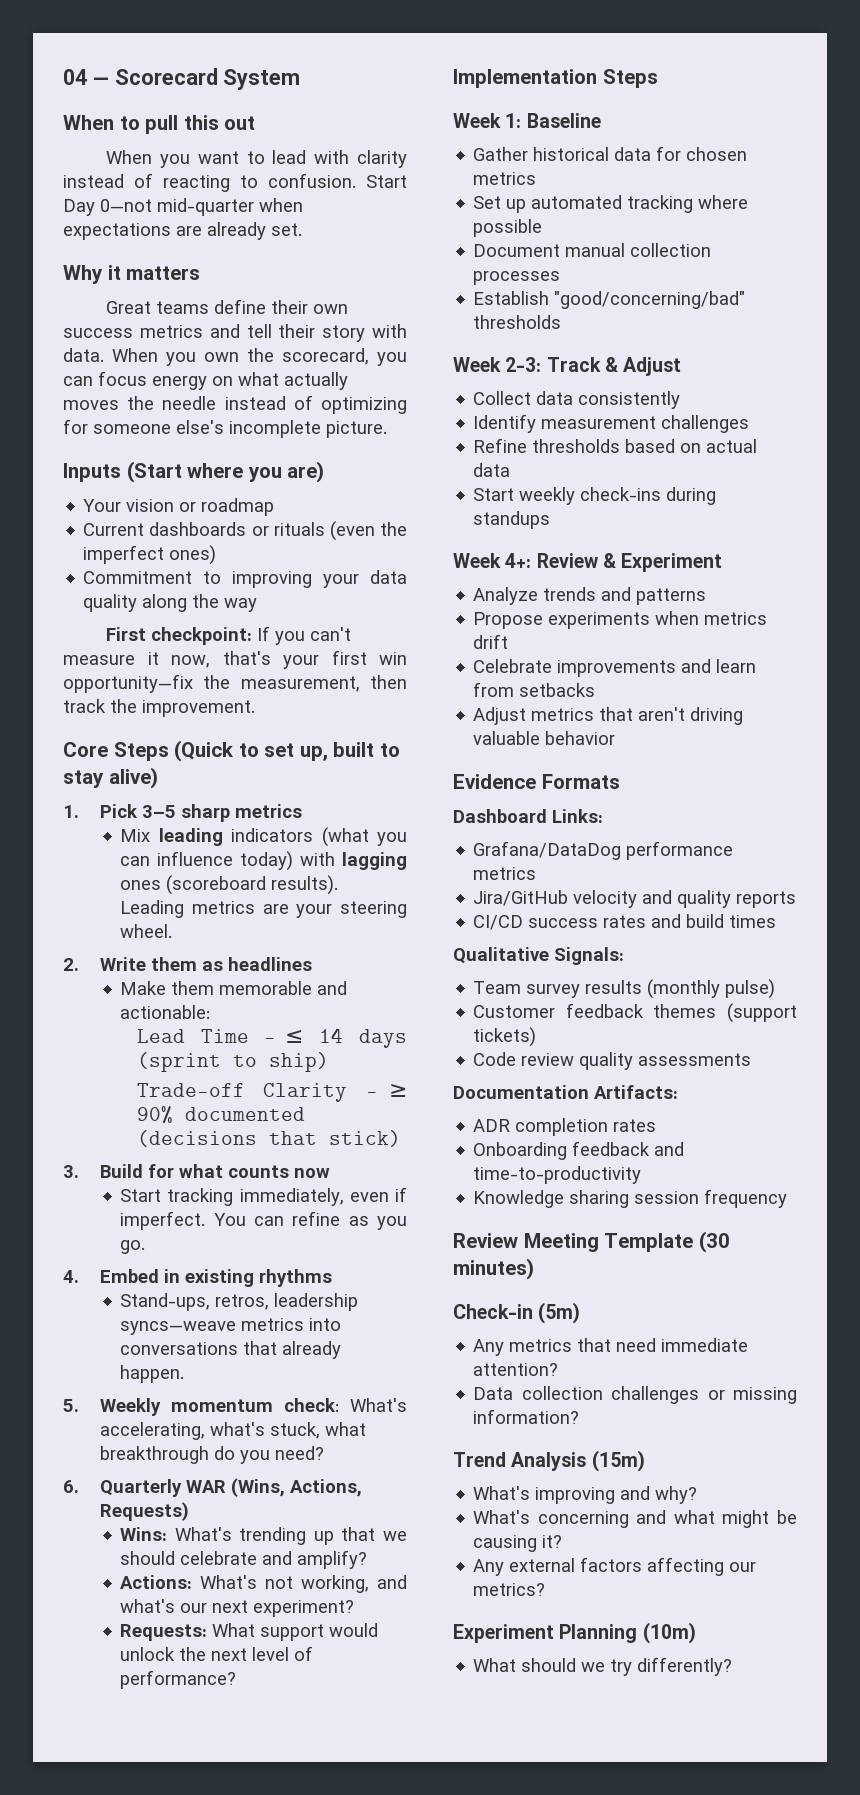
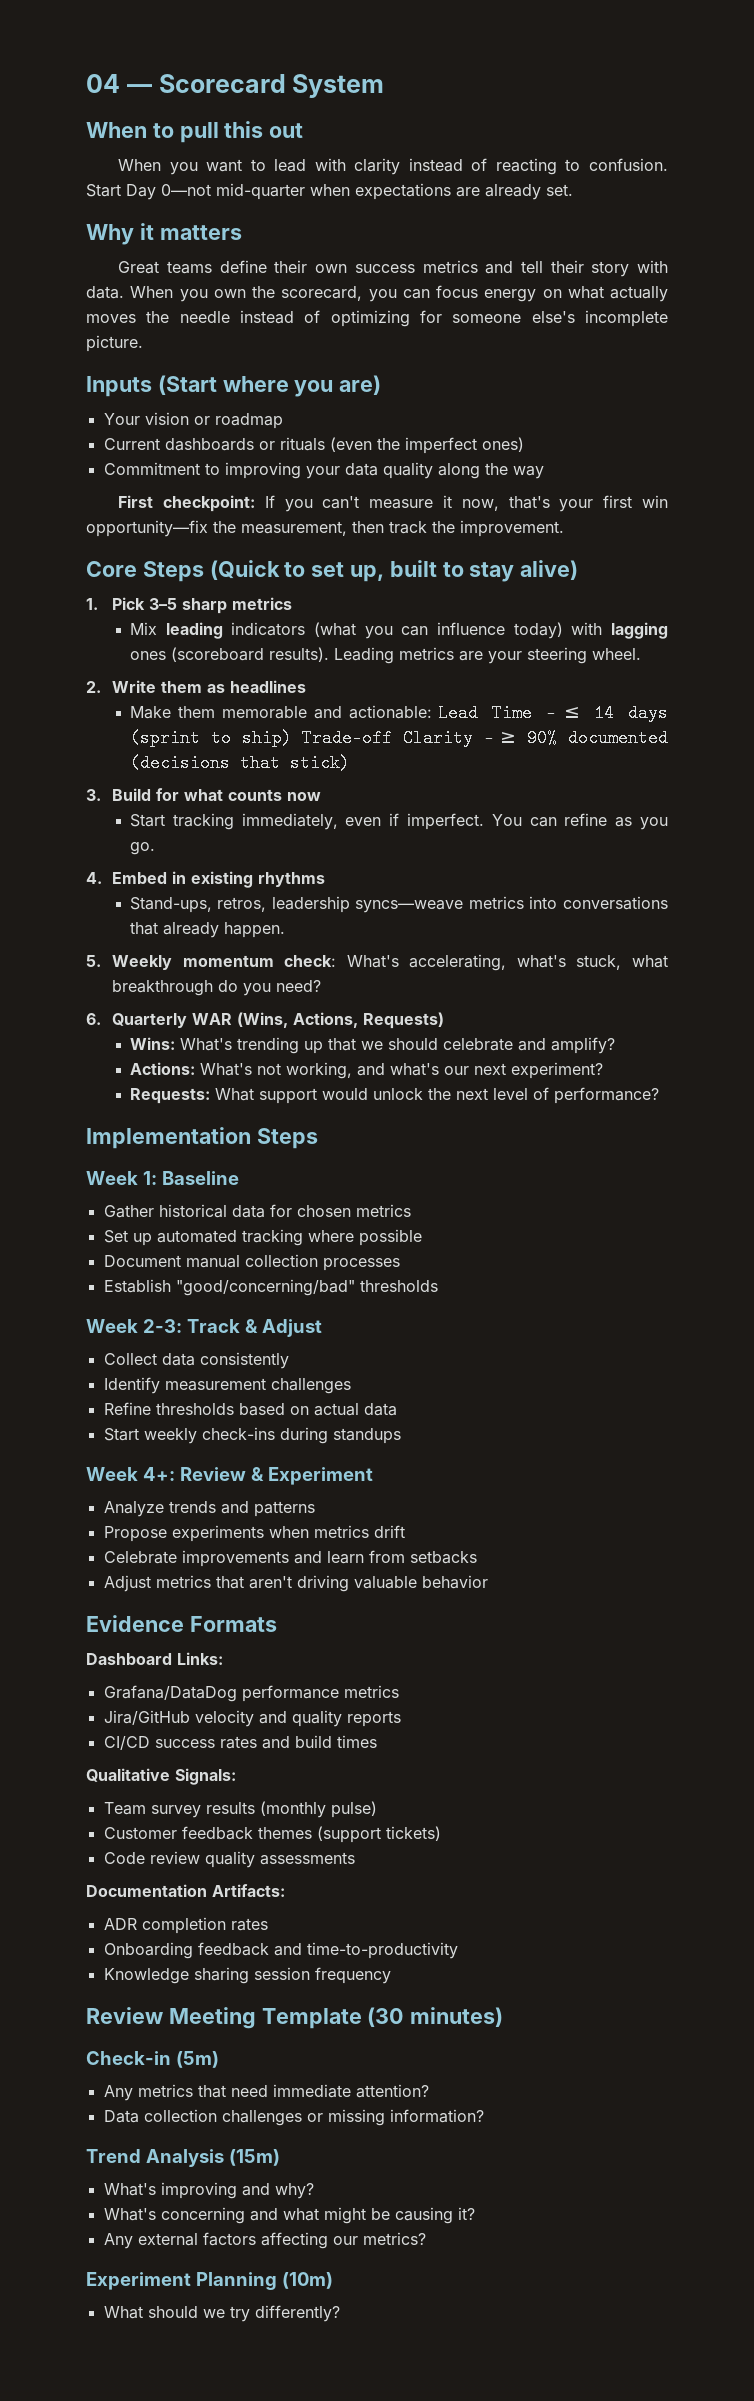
- Make them memorable and actionable:
- Lead Time — ≤ 14 days (sprint to ship)
- Trade-off Clarity — ≥ 90% documented (decisions that stick)
+ Make them memorable and actionable: Lead Time — ≤ 14 days (sprint to ship) Trade-off Clarity — ≥ 90% documented (decisions that stick)

